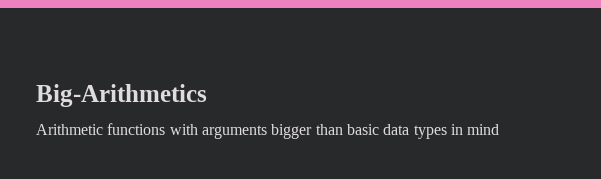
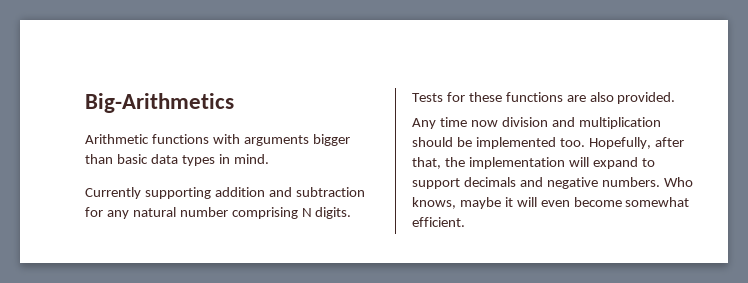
- Arithmetic functions with arguments bigger than basic data types in mind
+ Arithmetic functions with arguments bigger than basic data types in mind.
+ Currently supporting addition and subtraction for any natural number comprising N digits. Tests for these functions are also provided.
+ Any time now division and multiplication should be implemented too. Hopefully, after that, the implementation will expand to support decimals and negative numbers. Who knows, maybe it will even become somewhat efficient.

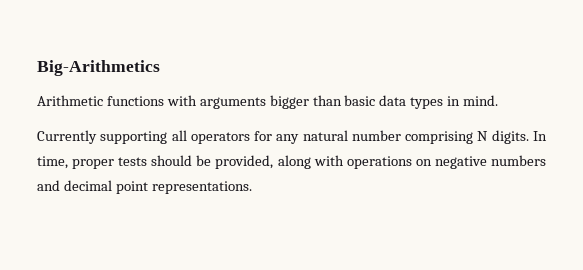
- Currently supporting addition and subtraction for any natural number comprising N digits.
+ Currently supporting all operators for any natural number comprising N digits.
- Tests for these functions are also provided.
- Any time now division and multiplication should be implemented too. Hopefully, after that, the implementation will expand to support decimals and negative numbers. Who knows, maybe it will even become somewhat efficient.
+ In time, proper tests should be provided, along with operations on negative numbers and decimal point representations.

